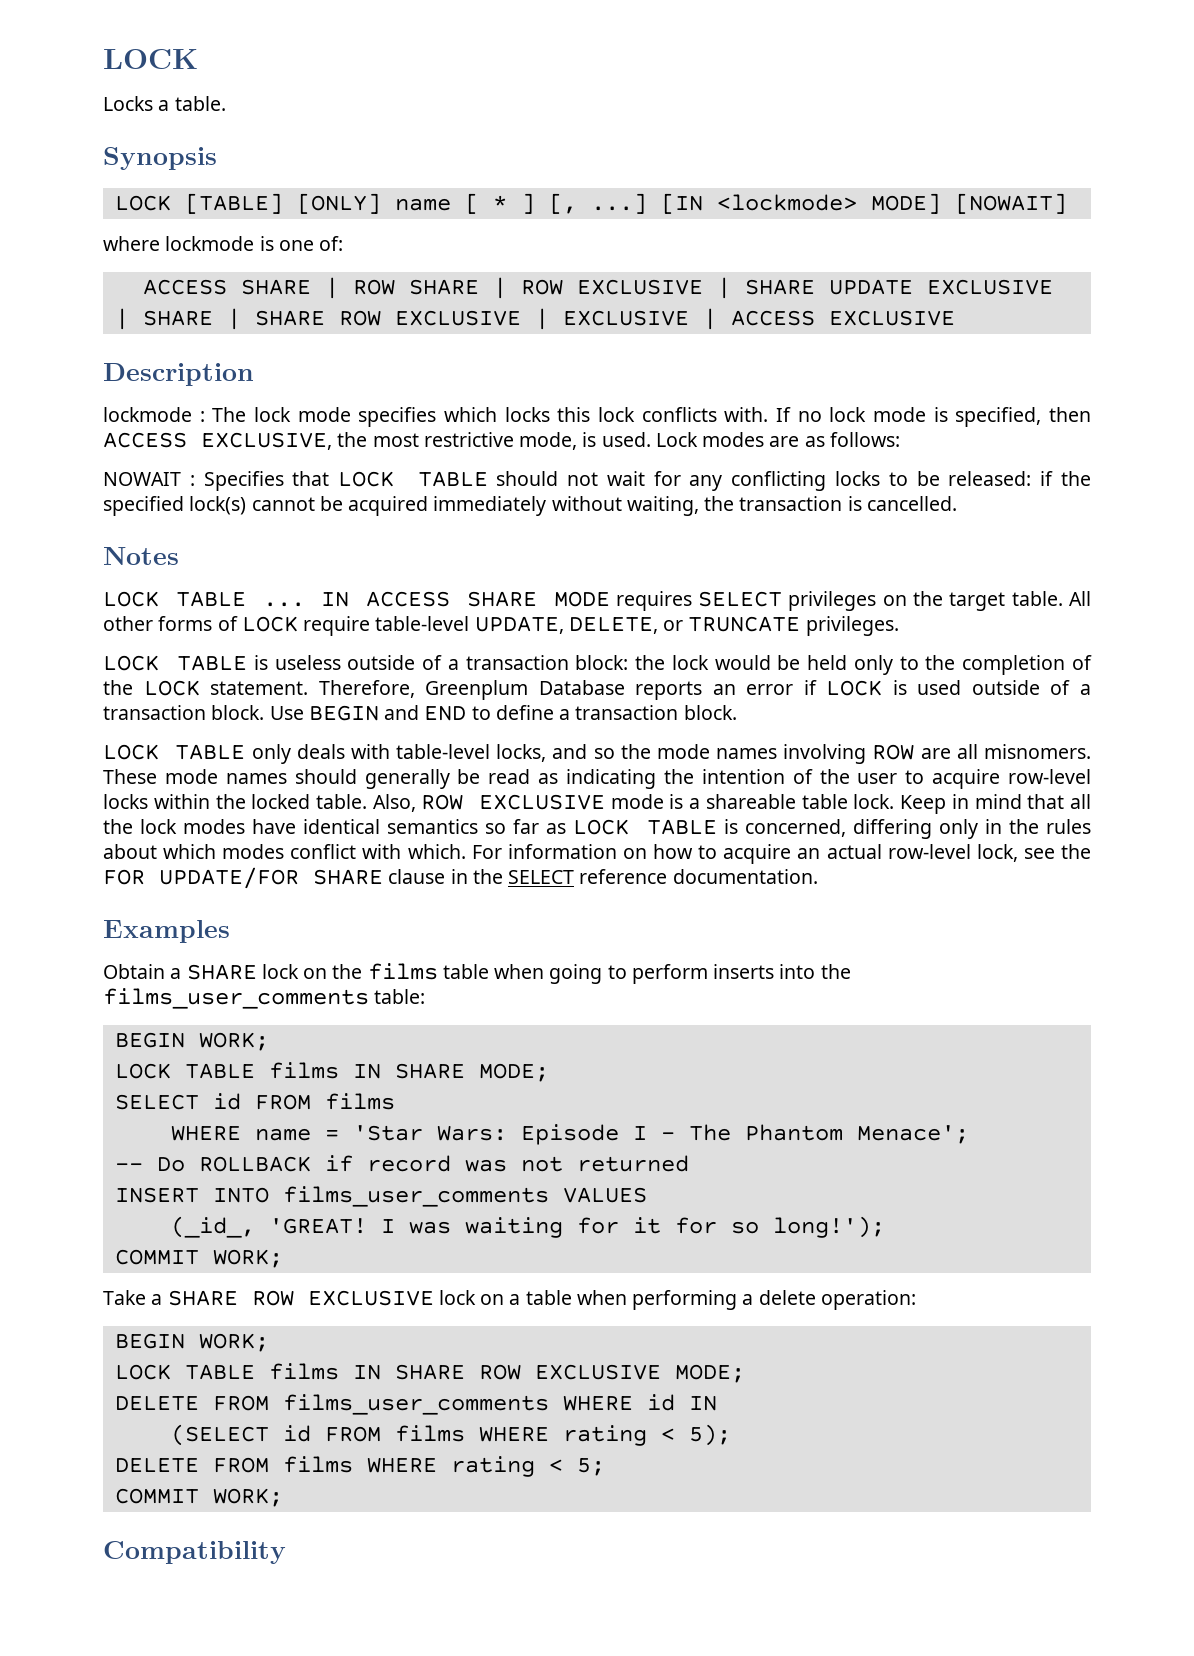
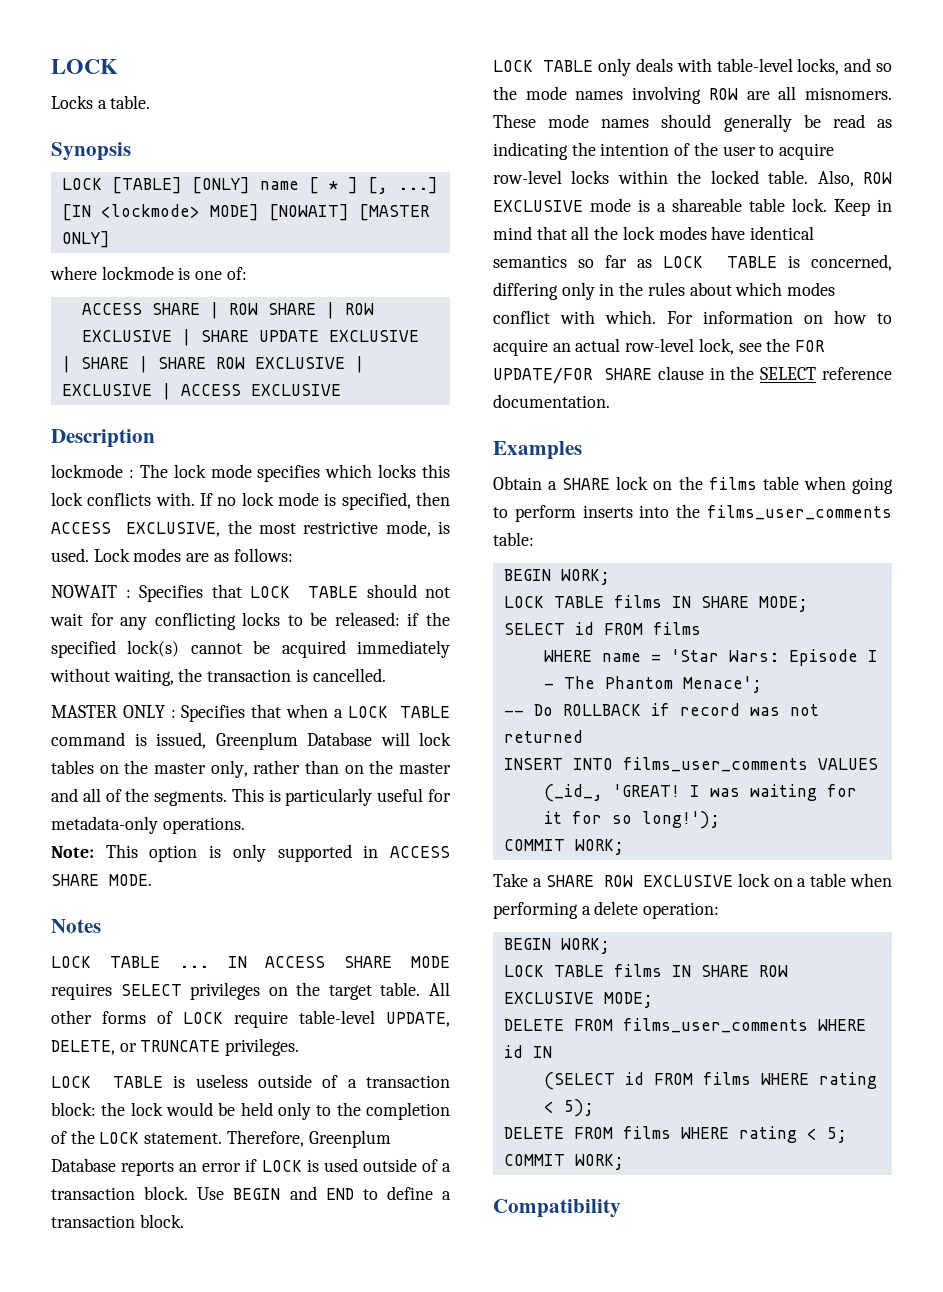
- [IN <lockmode> MODE] [NOWAIT]
+ [IN <lockmode> MODE] [NOWAIT] [MASTER ONLY]
+ MASTER ONLY : Specifies that when a LOCK TABLE command is issued, Greenplum Database will lock tables on the master only, rather than on the master and all of the segments. This is particularly useful for metadata-only operations.
+ Note: This option is only supported in ACCESS SHARE MODE.

